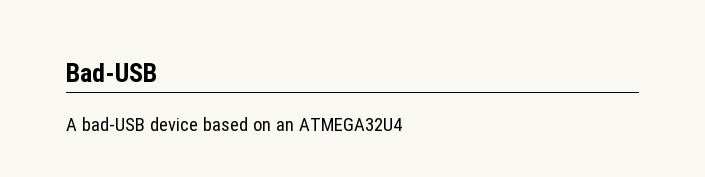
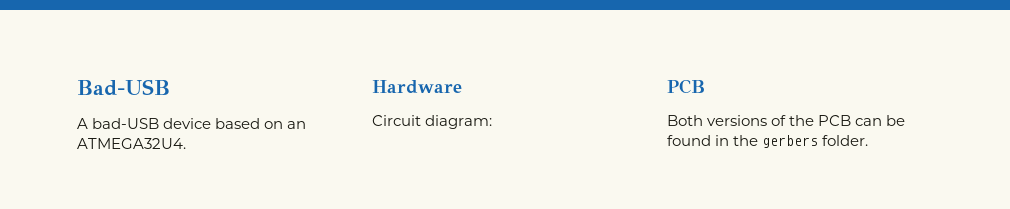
- A bad-USB device based on an ATMEGA32U4
+ A bad-USB device based on an ATMEGA32U4.
+ Hardware
+ Circuit diagram:
+ PCB
+ Both versions of the PCB can be found in the gerbers folder.

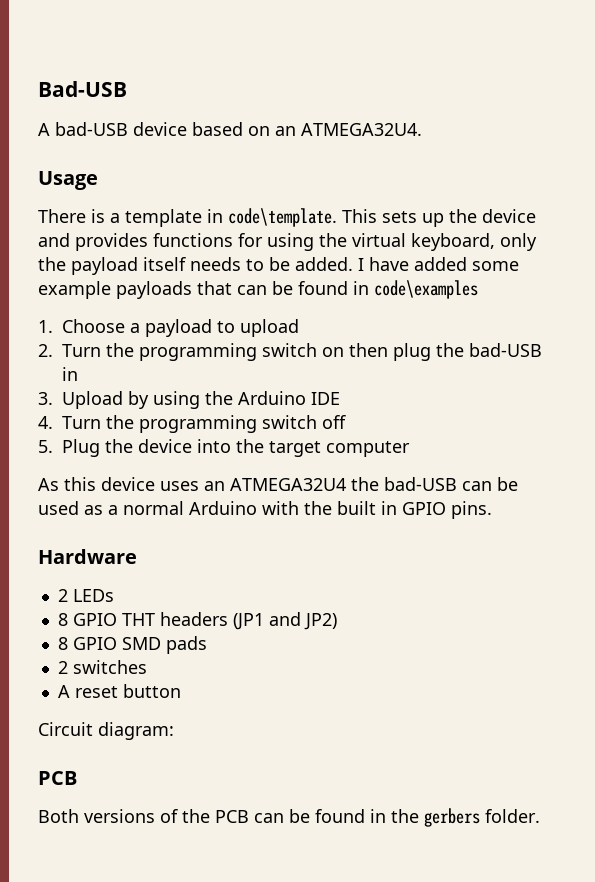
+ Usage
+ There is a template in code\template. This sets up the device and provides functions for using the virtual keyboard, only the payload itself needs to be added. I have added some example payloads that can be found in code\examples
+ 1. Choose a payload to upload
+ 2. Turn the programming switch on then plug the bad-USB in
+ 3. Upload by using the Arduino IDE
+ 4. Turn the programming switch off
+ 5. Plug the device into the target computer
+ As this device uses an ATMEGA32U4 the bad-USB can be used as a normal Arduino with the built in GPIO pins.
  Hardware
+ 2 LEDs
+ 8 GPIO THT headers (JP1 and JP2)
+ 8 GPIO SMD pads
+ 2 switches
+ A reset button

